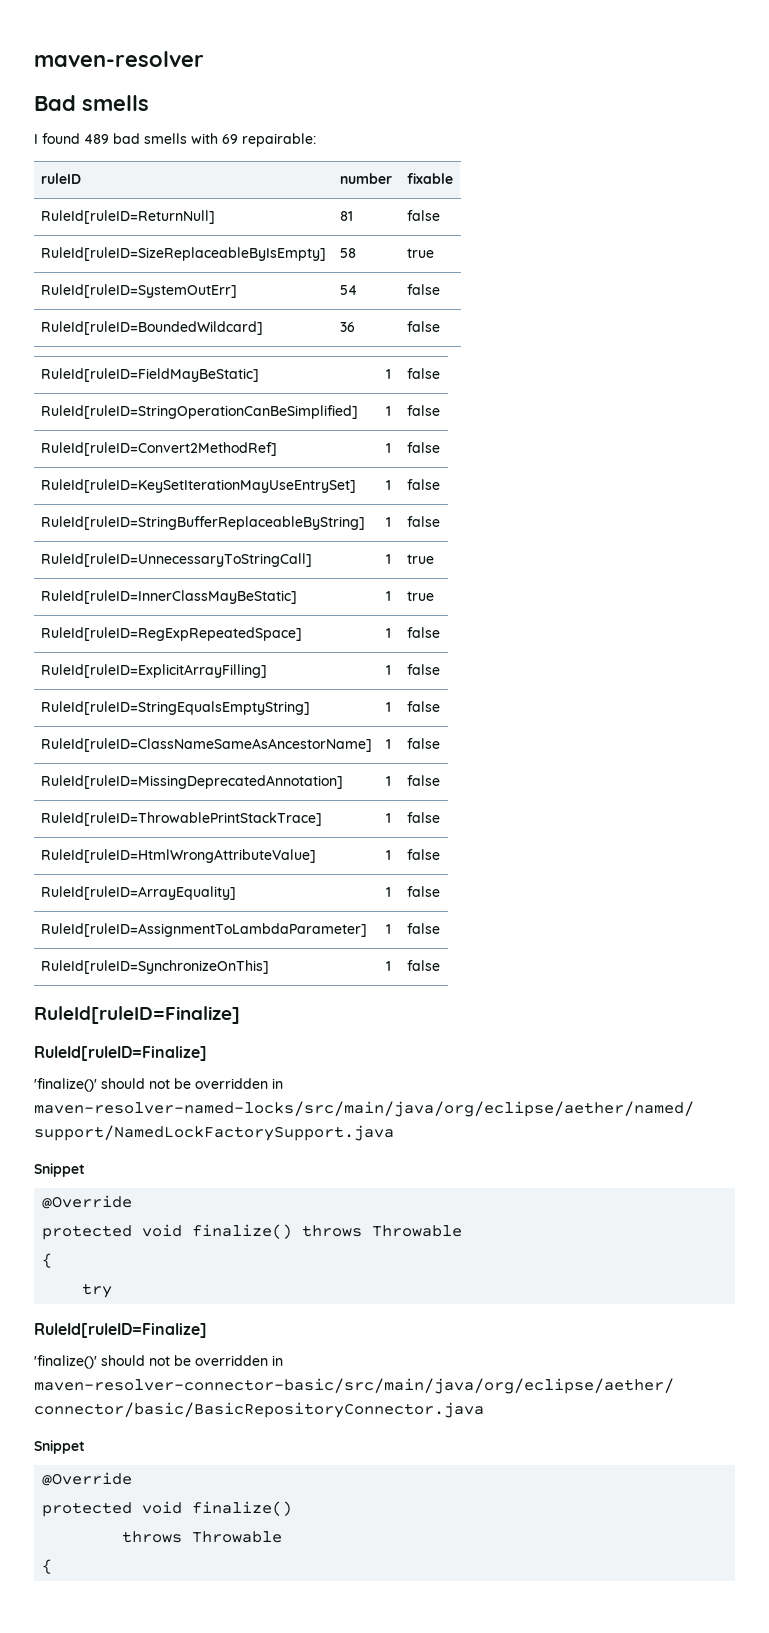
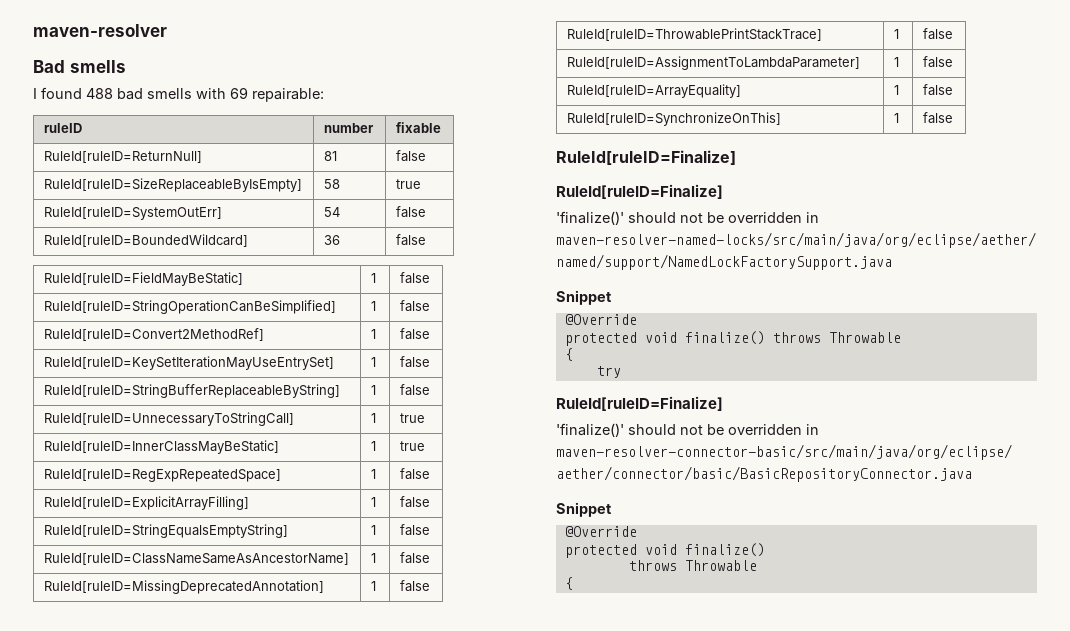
- I found 489 bad smells with 69 repairable:
+ I found 488 bad smells with 69 repairable:
- RuleId[ruleID=HtmlWrongAttributeValue] | 1 | false
+ RuleId[ruleID=AssignmentToLambdaParameter] | 1 | false
- RuleId[ruleID=AssignmentToLambdaParameter] | 1 | false

